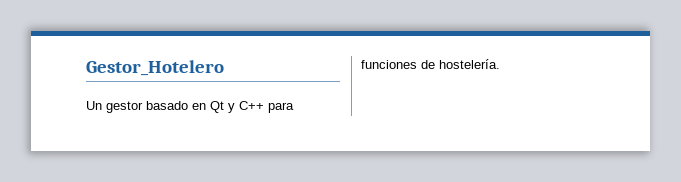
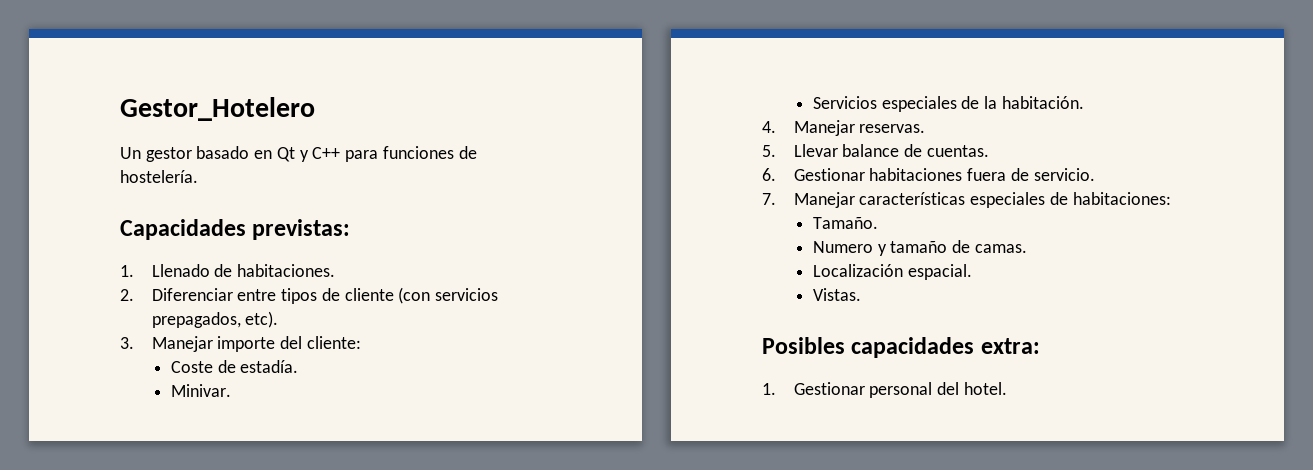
+ Capacidades previstas:
+ 1. Llenado de habitaciones.
+ 2. Diferenciar entre tipos de cliente (con servicios prepagados, etc).
+ 3. Manejar importe del cliente:
+ Coste de estadía.
+ Minivar.
+ Servicios especiales de la habitación.
+ 4. Manejar reservas.
+ 5. Llevar balance de cuentas.
+ 6. Gestionar habitaciones fuera de servicio.
+ 7. Manejar características especiales de habitaciones:
+ Tamaño.
+ Numero y tamaño de camas.
+ Localización espacial.
+ Vistas.
+ Posibles capacidades extra:
+ 1. Gestionar personal del hotel.

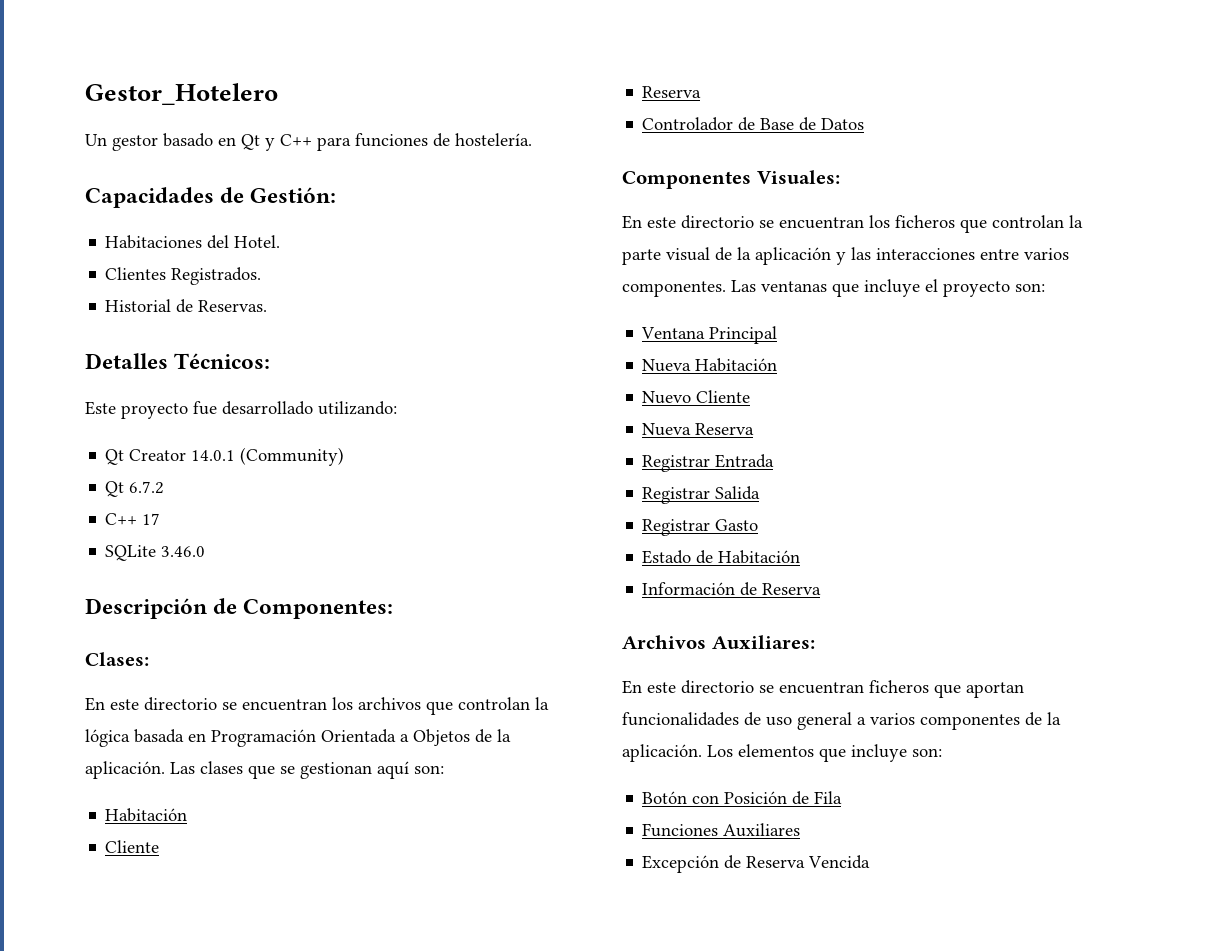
- Capacidades previstas:
- 1. Llenado de habitaciones.
- 2. Diferenciar entre tipos de cliente (con servicios prepagados, etc).
- 3. Manejar importe del cliente:
- Coste de estadía.
- Minivar.
- Servicios especiales de la habitación.
- 4. Manejar reservas.
- 5. Llevar balance de cuentas.
- 6. Gestionar habitaciones fuera de servicio.
- 7. Manejar características especiales de habitaciones:
- Tamaño.
- Numero y tamaño de camas.
- Localización espacial.
- Vistas.
- Posibles capacidades extra:
- 1. Gestionar personal del hotel.
+ Capacidades de Gestión:
+ Habitaciones del Hotel.
+ Clientes Registrados.
+ Historial de Reservas.
+ Detalles Técnicos:
+ Este proyecto fue desarrollado utilizando:
+ Qt Creator 14.0.1 (Community)
+ Qt 6.7.2
+ C++ 17
+ SQLite 3.46.0
+ Descripción de Componentes:
+ Clases:
+ En este directorio se encuentran los archivos que controlan la lógica basada en Programación Orientada a Objetos de la aplicación. Las clases que se gestionan aquí son:
+ Habitación
+ Cliente
+ Reserva
+ Controlador de Base de Datos
+ Componentes Visuales:
+ En este directorio se encuentran los ficheros que controlan la parte visual de la aplicación y las interacciones entre varios componentes. Las ventanas que incluye el proyecto son:
+ Ventana Principal
+ Nueva Habitación
+ Nuevo Cliente
+ Nueva Reserva
+ Registrar Entrada
+ Registrar Salida
+ Registrar Gasto
+ Estado de Habitación
+ Información de Reserva
+ Archivos Auxiliares:
+ En este directorio se encuentran ficheros que aportan funcionalidades de uso general a varios componentes de la aplicación. Los elementos que incluye son:
+ Botón con Posición de Fila
+ Funciones Auxiliares
+ Excepción de Reserva Vencida

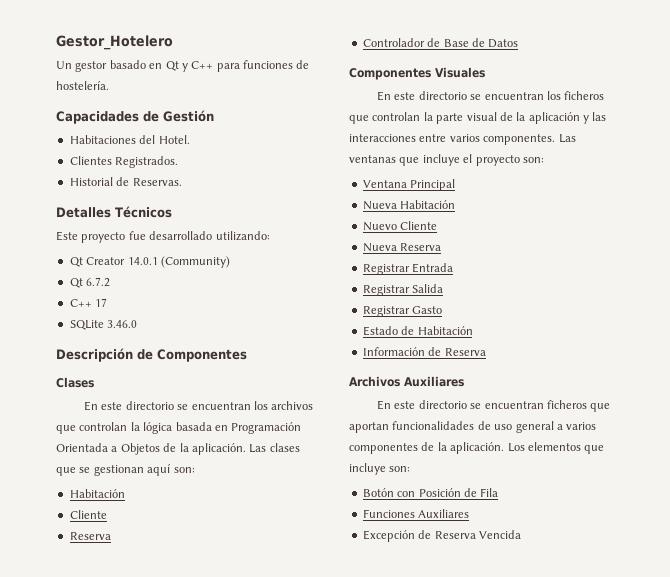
- Capacidades de Gestión:
+ Capacidades de Gestión
- Detalles Técnicos:
+ Detalles Técnicos
- Descripción de Componentes:
- Clases:
+ Descripción de Componentes
+ Clases
- Componentes Visuales:
+ Componentes Visuales
- Archivos Auxiliares:
+ Archivos Auxiliares

